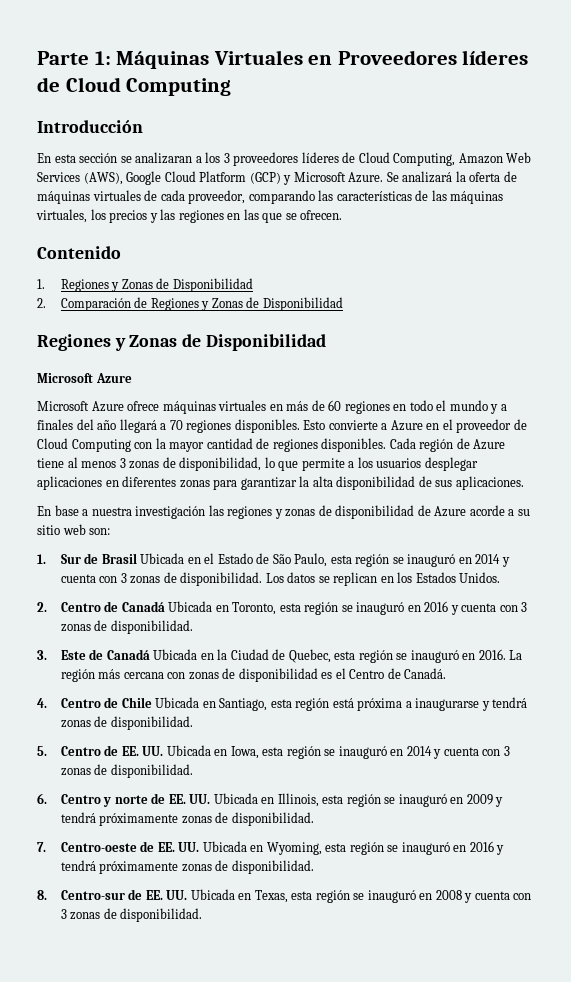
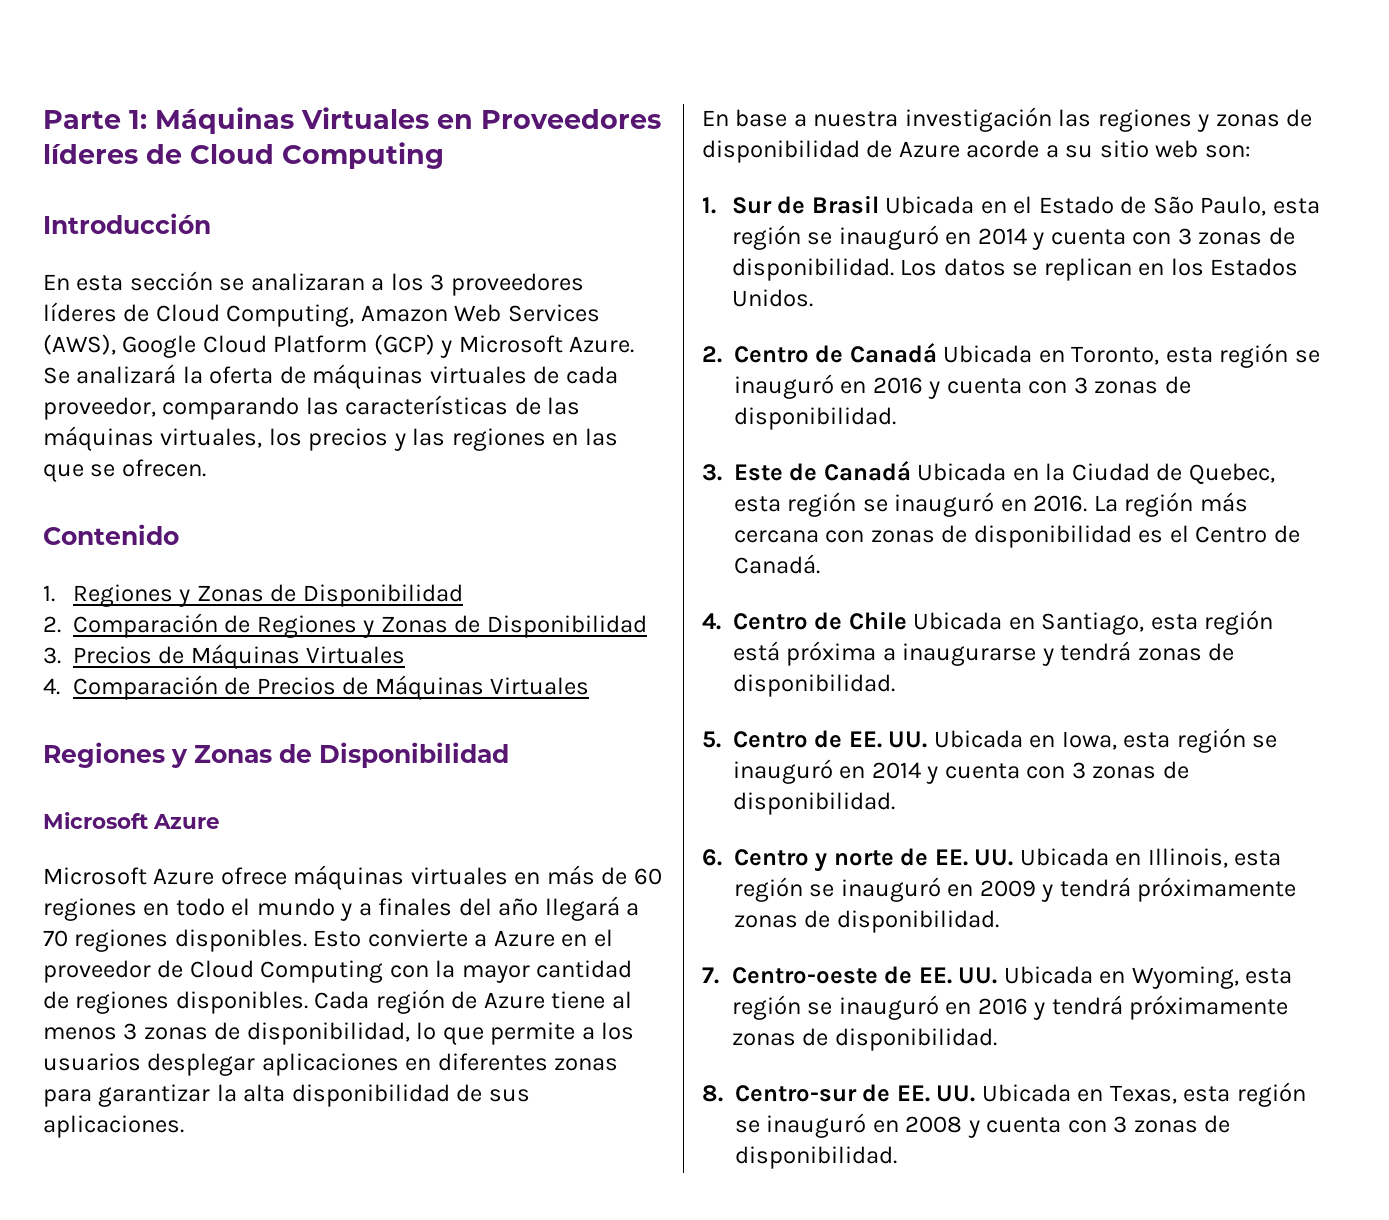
+ 3. Precios de Máquinas Virtuales
+ 4. Comparación de Precios de Máquinas Virtuales

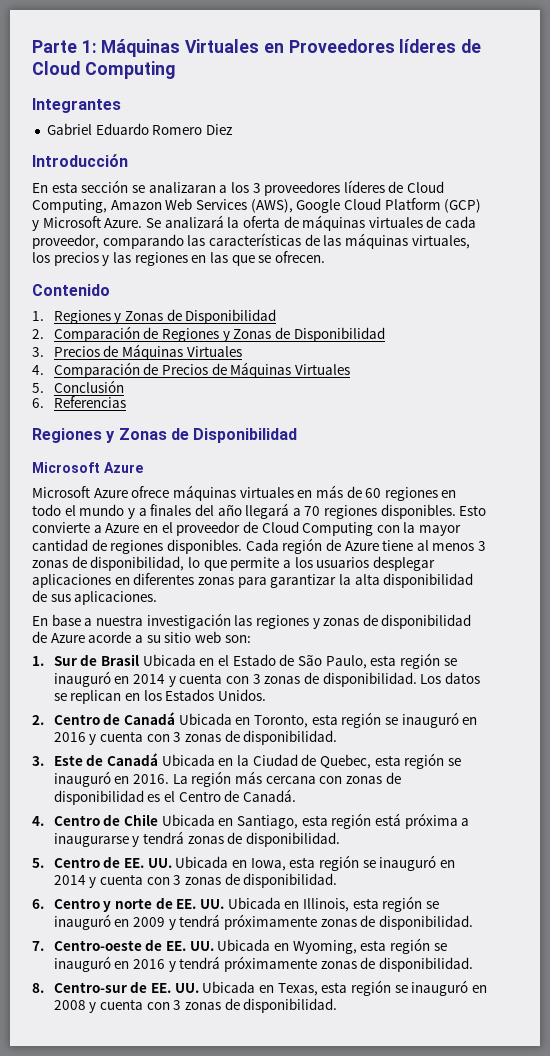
+ Integrantes
+ Gabriel Eduardo Romero Diez
+ 5. Conclusión
+ 6. Referencias

